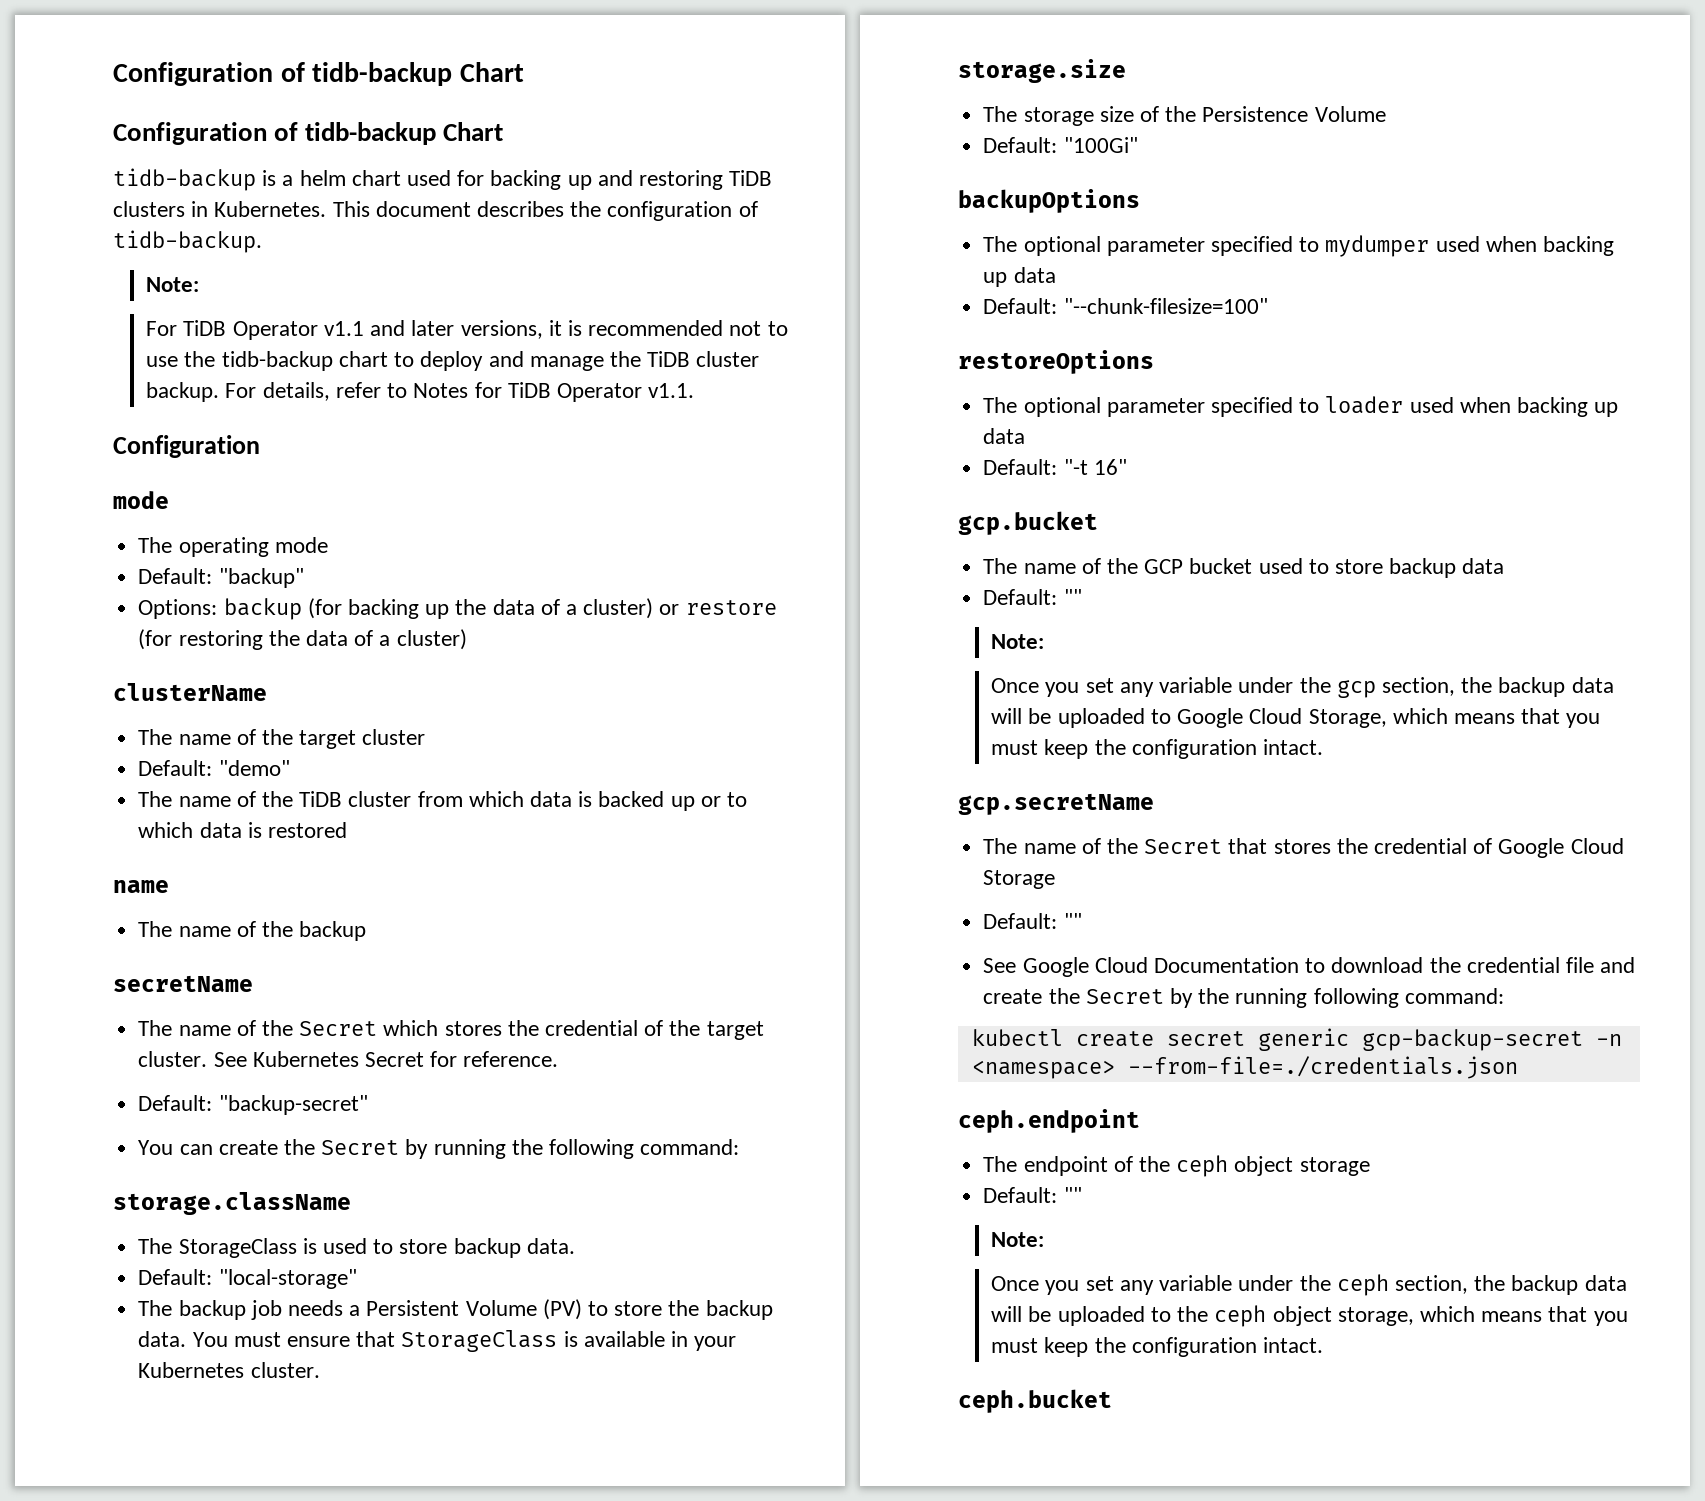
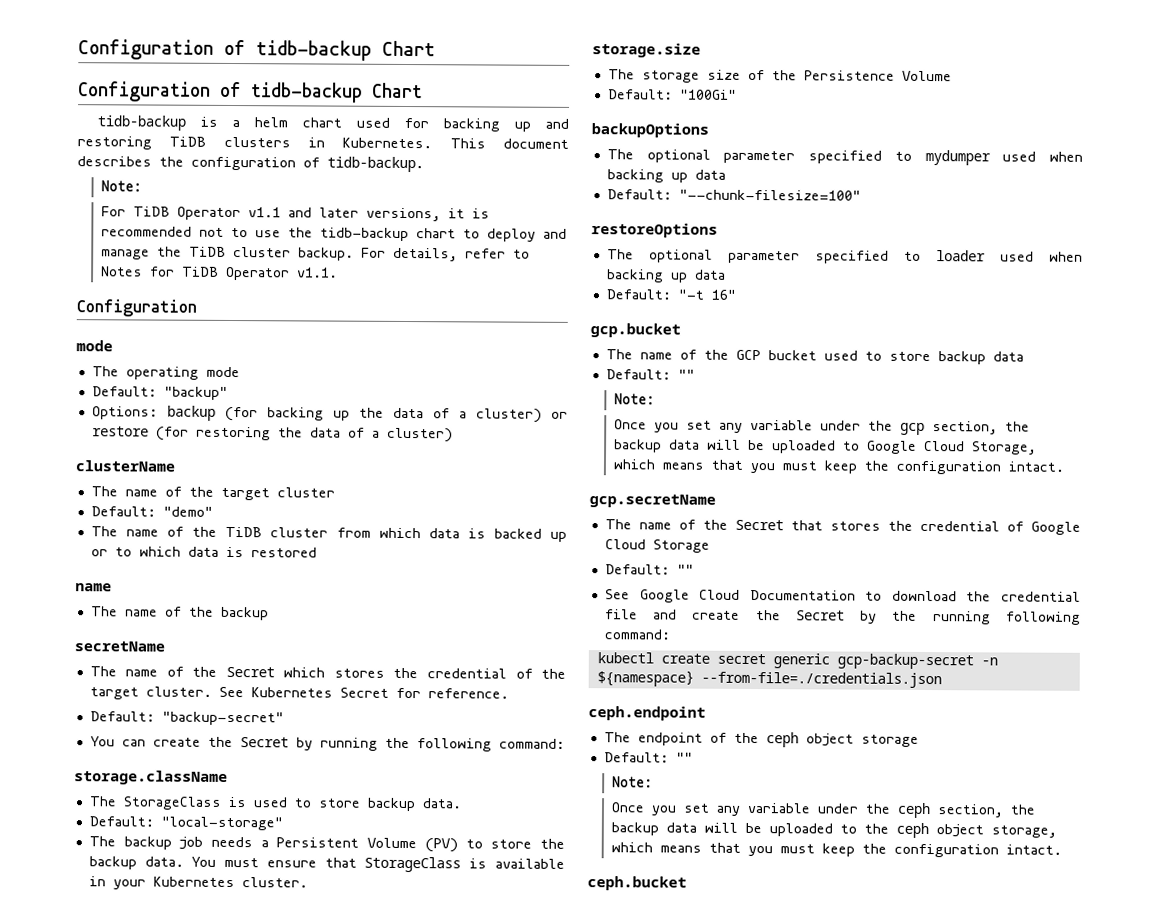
- kubectl create secret generic gcp-backup-secret -n <namespace> --from-file=./credentials.json
+ kubectl create secret generic gcp-backup-secret -n ${namespace} --from-file=./credentials.json

